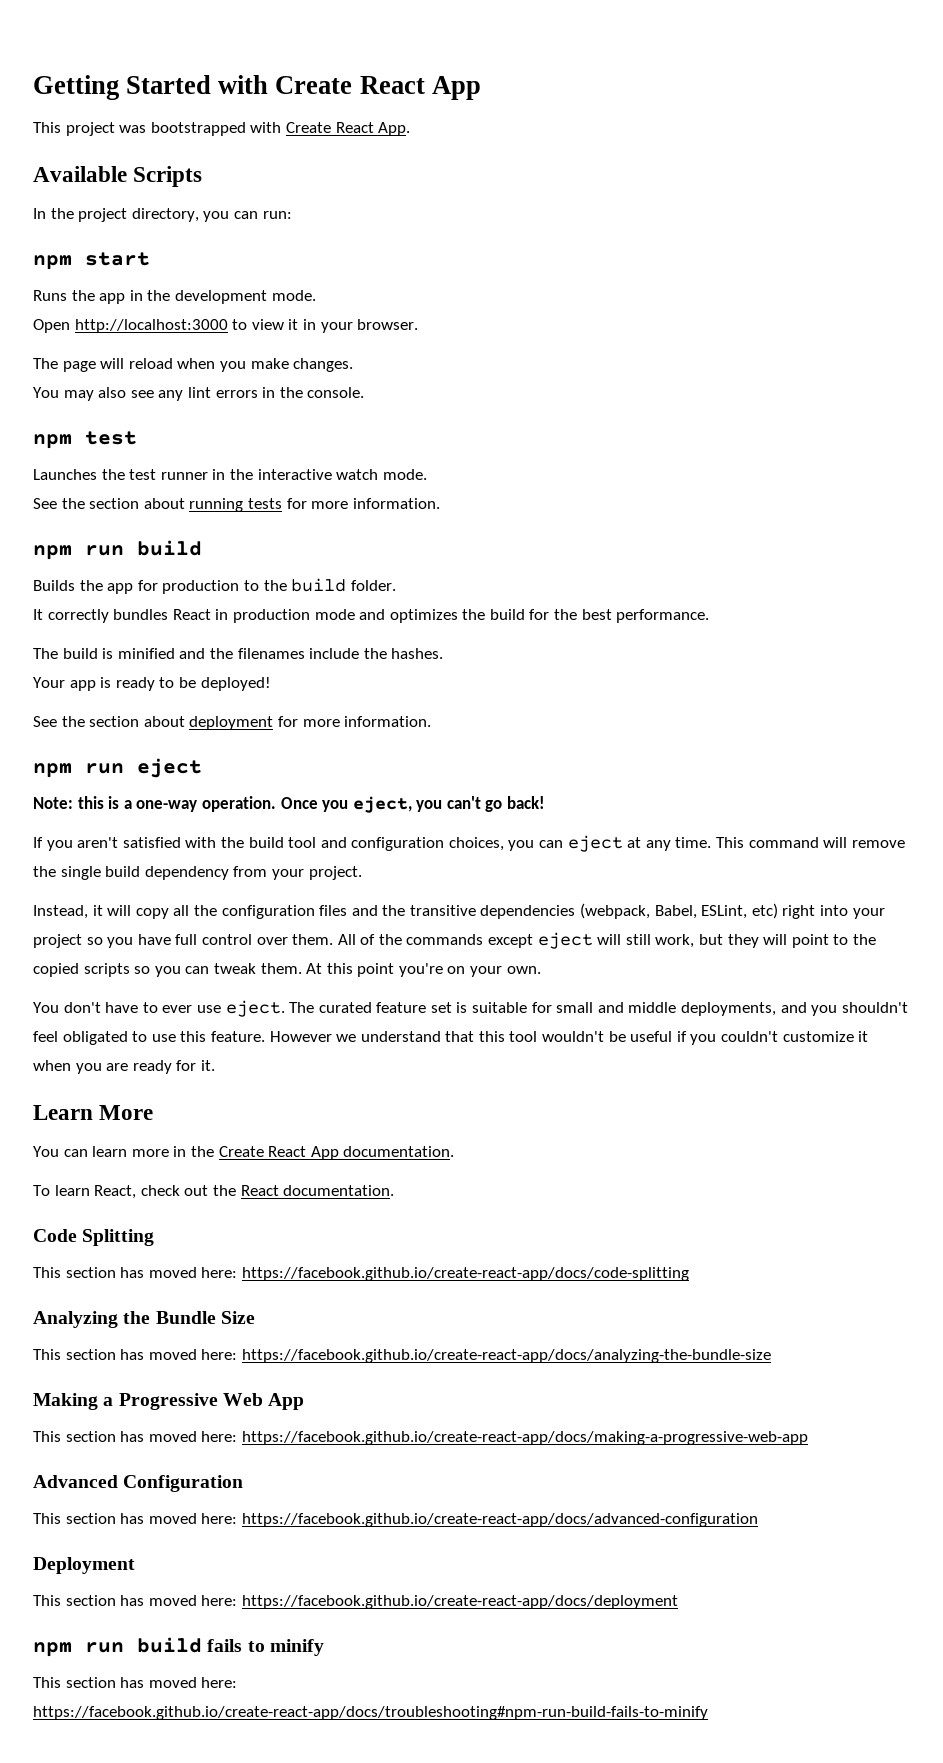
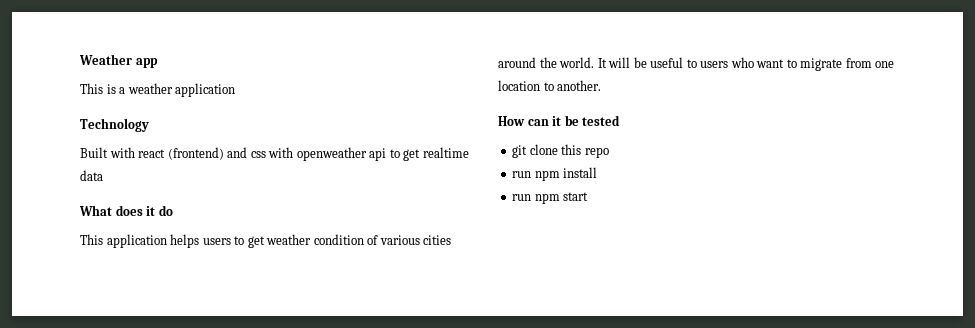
- Getting Started with Create React App
- This project was bootstrapped with Create React App.
- Available Scripts
- In the project directory, you can run:
- npm start
- Runs the app in the development mode.
- Open http://localhost:3000 to view it in your browser.
- The page will reload when you make changes.
- You may also see any lint errors in the console.
- npm test
- Launches the test runner in the interactive watch mode.
- See the section about running tests for more information.
- npm run build
- Builds the app for production to the build folder.
- It correctly bundles React in production mode and optimizes the build for the best performance.
- The build is minified and the filenames include the hashes.
- Your app is ready to be deployed!
- See the section about deployment for more information.
- npm run eject
- Note: this is a one-way operation. Once you eject, you can't go back!
- If you aren't satisfied with the build tool and configuration choices, you can eject at any time. This command will remove the single build dependency from your project.
- Instead, it will copy all the configuration files and the transitive dependencies (webpack, Babel, ESLint, etc) right into your project so you have full control over them. All of the commands except eject will still work, but they will point to the copied scripts so you can tweak them. At this point you're on your own.
- You don't have to ever use eject. The curated feature set is suitable for small and middle deployments, and you shouldn't feel obligated to use this feature. However we understand that this tool wouldn't be useful if you couldn't customize it when you are ready for it.
- Learn More
- You can learn more in the Create React App documentation.
- To learn React, check out the React documentation.
- Code Splitting
- This section has moved here: https://facebook.github.io/create-react-app/docs/code-splitting
- Analyzing the Bundle Size
- This section has moved here: https://facebook.github.io/create-react-app/docs/analyzing-the-bundle-size
- Making a Progressive Web App
- This section has moved here: https://facebook.github.io/create-react-app/docs/making-a-progressive-web-app
- Advanced Configuration
- This section has moved here: https://facebook.github.io/create-react-app/docs/advanced-configuration
- Deployment
- This section has moved here: https://facebook.github.io/create-react-app/docs/deployment
- npm run build fails to minify
- This section has moved here: https://facebook.github.io/create-react-app/docs/troubleshooting#npm-run-build-fails-to-minify
+ Weather app
+ This is a weather application
+ Technology
+ Built with react (frontend) and css with openweather api to get realtime data
+ What does it do
+ This application helps users to get weather condition of various cities around the world. It will be useful to users who want to migrate from one location to another.
+ How can it be tested
+ git clone this repo
+ run npm install
+ run npm start

